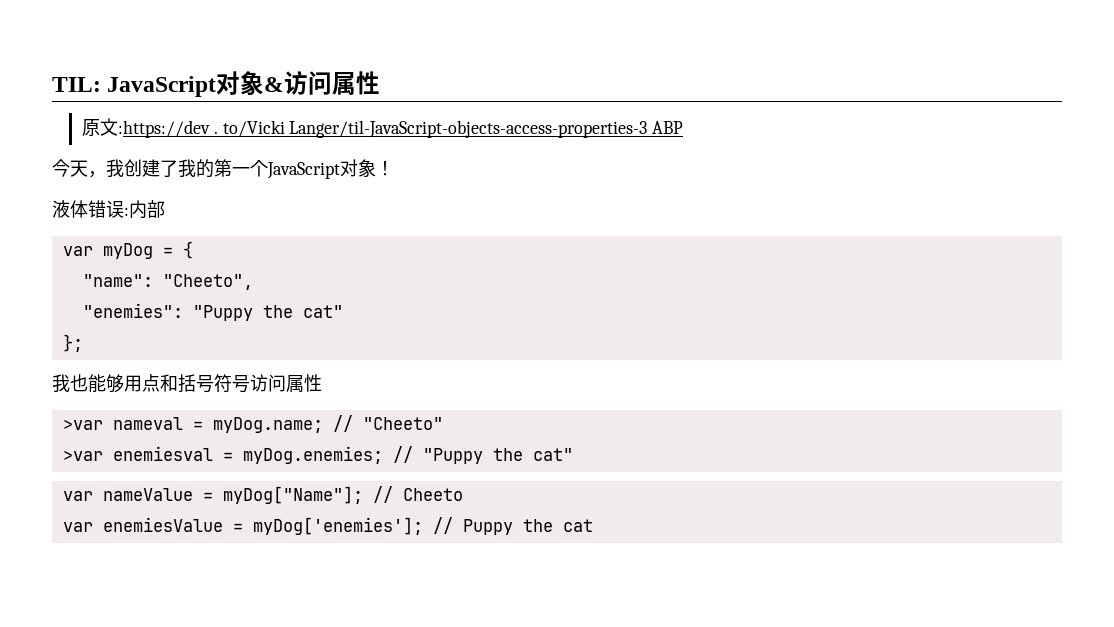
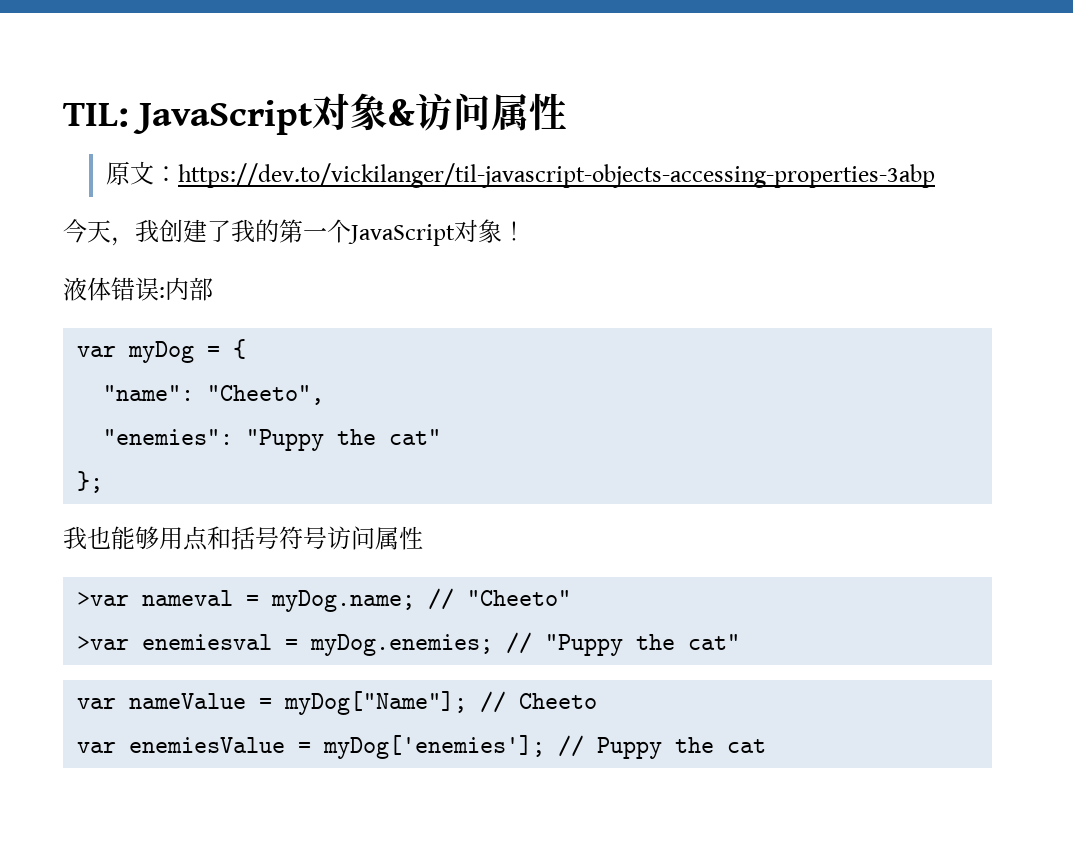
- 原文:https://dev . to/Vicki Langer/til-JavaScript-objects-access-properties-3 ABP
+ 原文：https://dev.to/vickilanger/til-javascript-objects-accessing-properties-3abp

